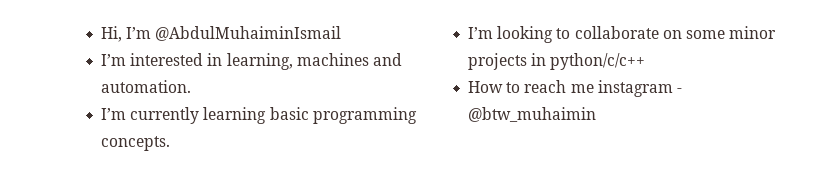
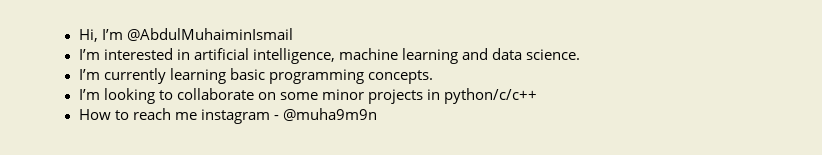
- I’m interested in learning, machines and automation.
+ I’m interested in artificial intelligence, machine learning and data science.
- How to reach me instagram - @btw_muhaimin
+ How to reach me instagram - @muha9m9n

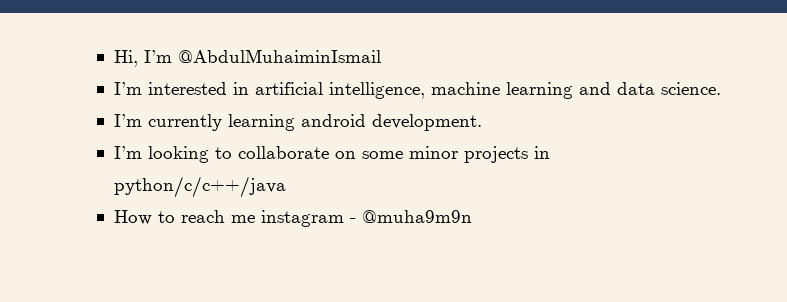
- I’m currently learning basic programming concepts.
+ I’m currently learning android development.
- I’m looking to collaborate on some minor projects in python/c/c++
+ I’m looking to collaborate on some minor projects in python/c/c++/java

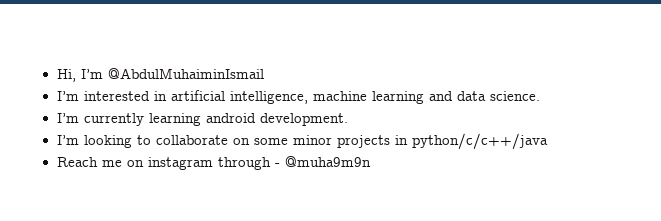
- How to reach me instagram - @muha9m9n
+ Reach me on instagram through - @muha9m9n

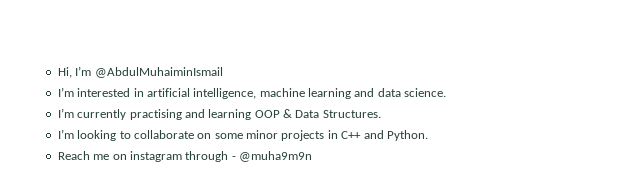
- I’m currently learning android development.
+ I’m currently practising and learning OOP & Data Structures.
- I’m looking to collaborate on some minor projects in python/c/c++/java
+ I’m looking to collaborate on some minor projects in C++ and Python.

